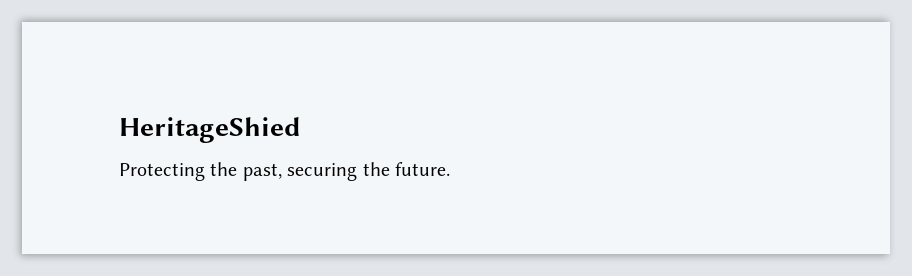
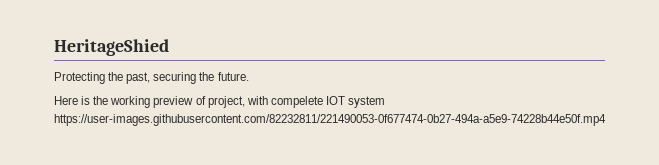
+ Here is the working preview of project, with compelete IOT system https://user-images.githubusercontent.com/82232811/221490053-0f677474-0b27-494a-a5e9-74228b44e50f.mp4

